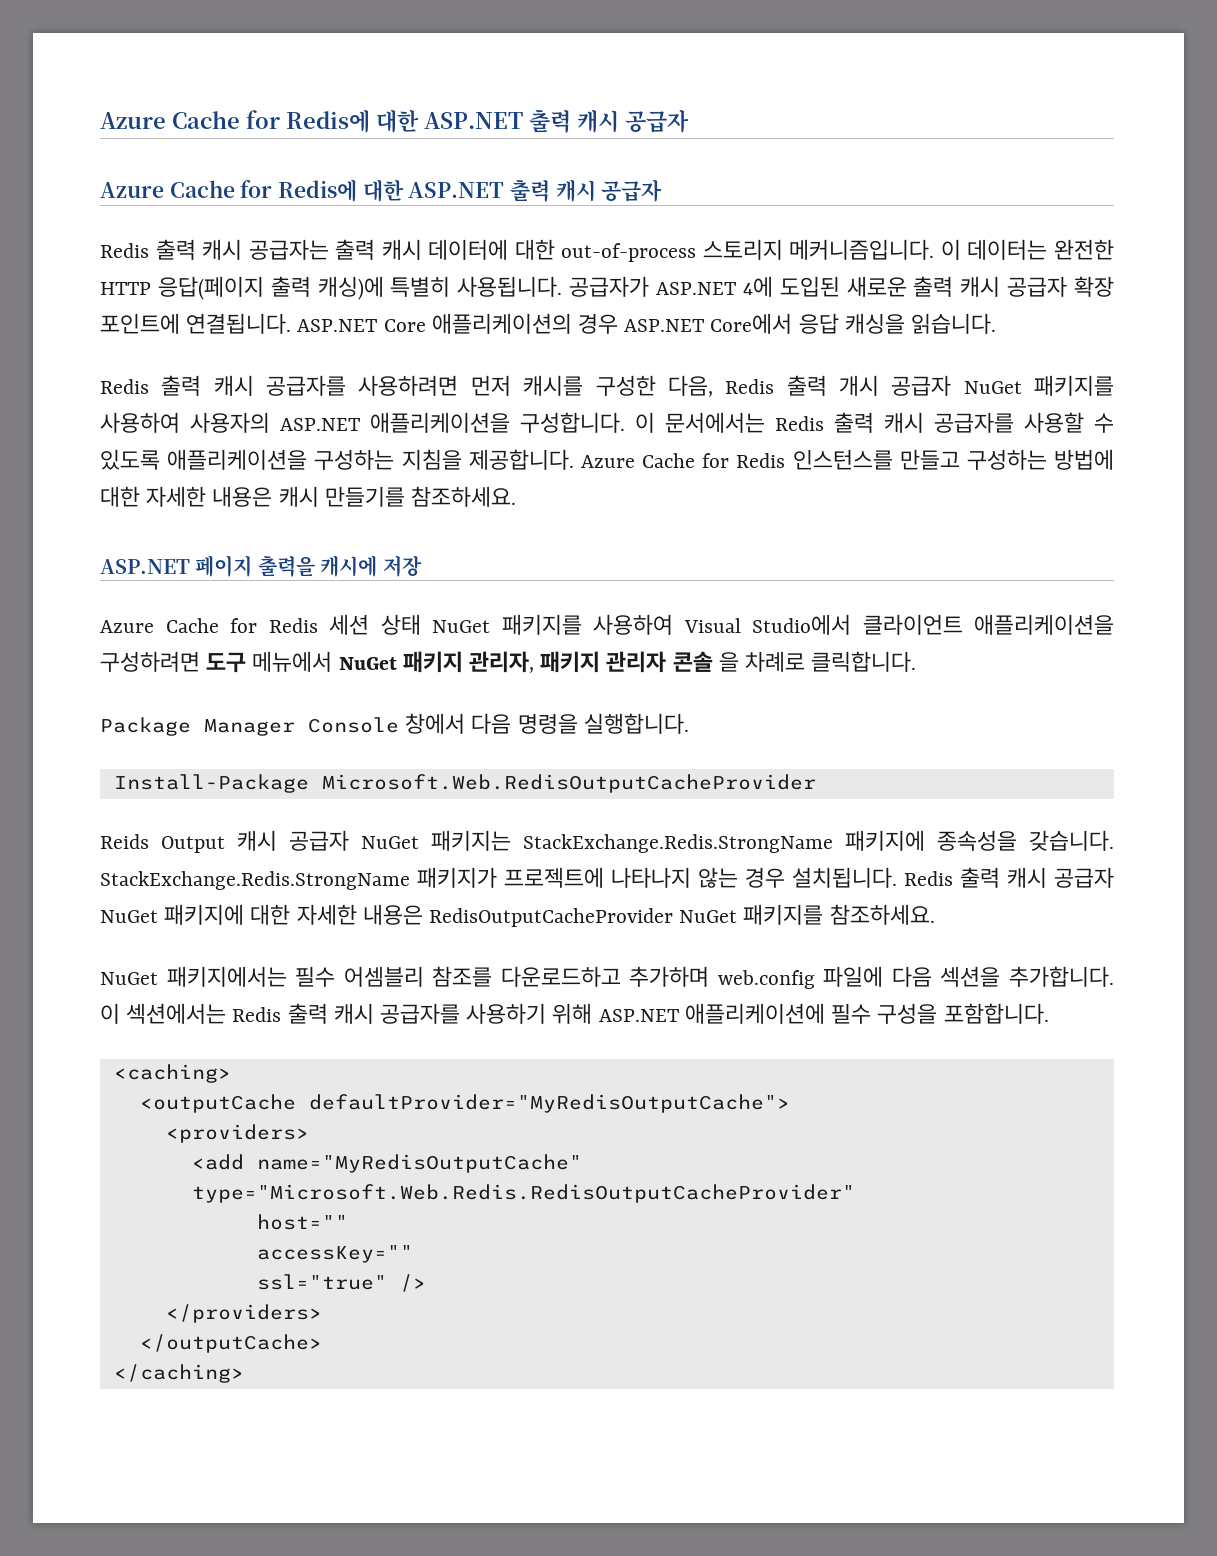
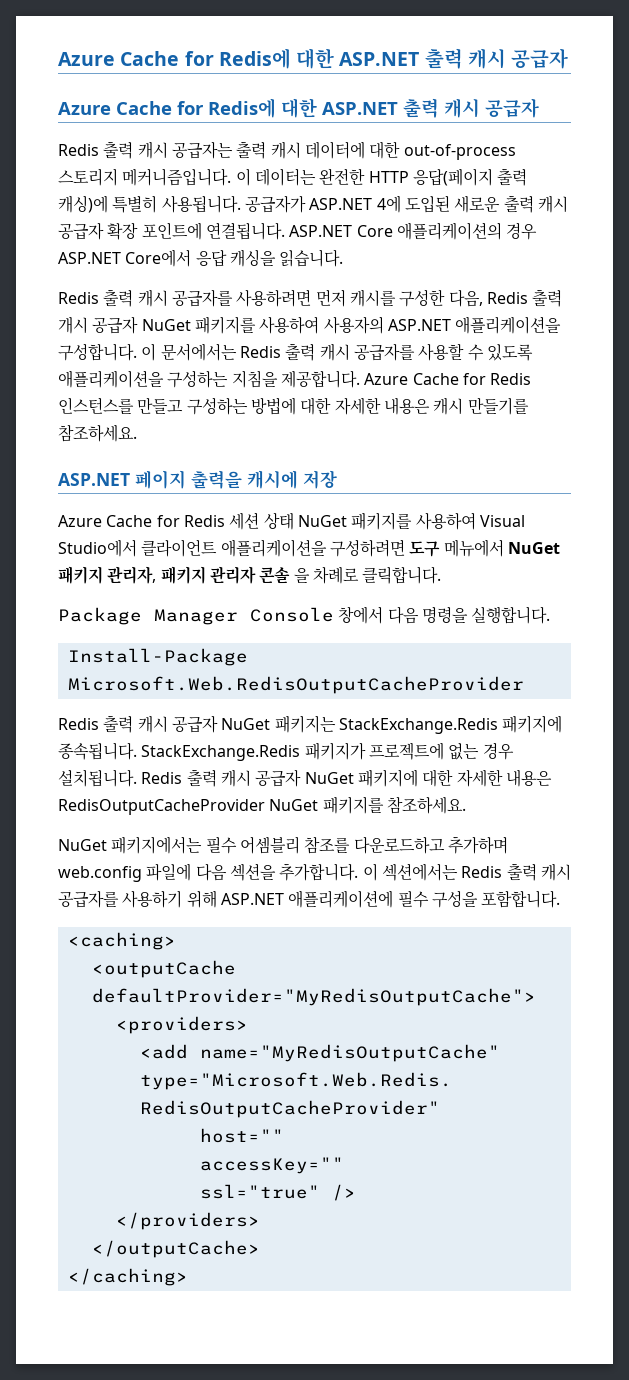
- Reids Output 캐시 공급자 NuGet 패키지는 StackExchange.Redis.StrongName 패키지에 종속성을 갖습니다. StackExchange.Redis.StrongName 패키지가 프로젝트에 나타나지 않는 경우 설치됩니다.
+ Redis 출력 캐시 공급자 NuGet 패키지는 StackExchange.Redis 패키지에 종속됩니다. StackExchange.Redis 패키지가 프로젝트에 없는 경우 설치됩니다.

